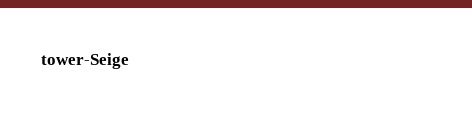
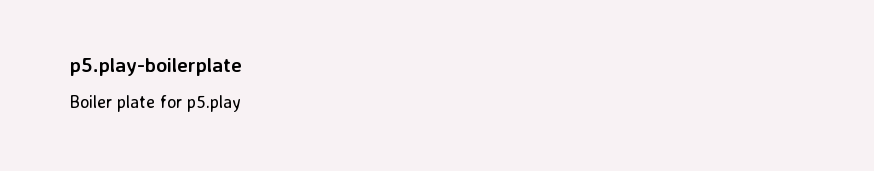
- tower-Seige
+ p5.play-boilerplate
+ Boiler plate for p5.play

